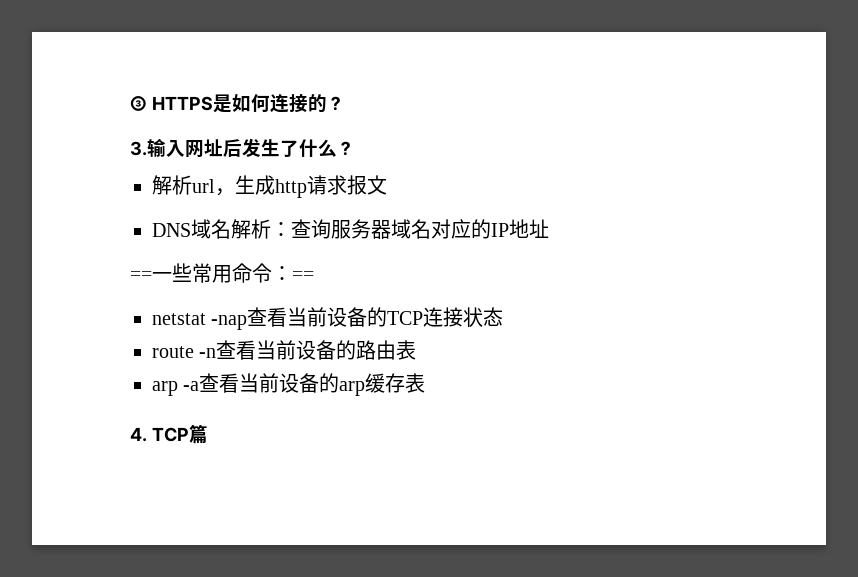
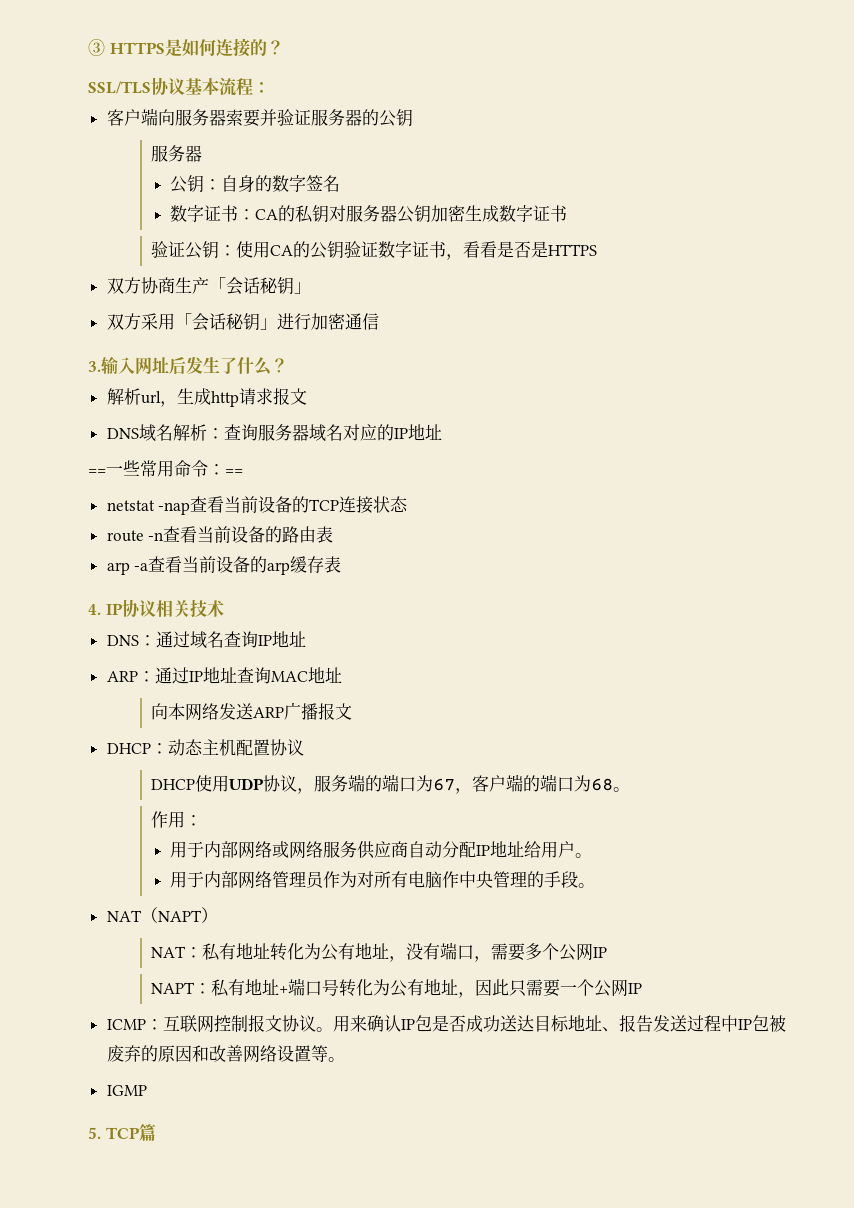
+ SSL/TLS协议基本流程：
+ 客户端向服务器索要并验证服务器的公钥
+ 服务器
+ 公钥：自身的数字签名
+ 数字证书：CA的私钥对服务器公钥加密生成数字证书
+ 验证公钥：使用CA的公钥验证数字证书，看看是否是HTTPS
+ 双方协商生产「会话秘钥」
+ 双方采用「会话秘钥」进行加密通信
- 4. TCP篇
+ 4. IP协议相关技术
+ DNS：通过域名查询IP地址
+ ARP：通过IP地址查询MAC地址
+ 向本网络发送ARP广播报文
+ DHCP：动态主机配置协议
+ DHCP使用UDP协议，服务端的端口为67，客户端的端口为68。
+ 作用：
+ 用于内部网络或网络服务供应商自动分配IP地址给用户。
+ 用于内部网络管理员作为对所有电脑作中央管理的手段。
+ NAT（NAPT）
+ NAT：私有地址转化为公有地址，没有端口，需要多个公网IP
+ NAPT：私有地址+端口号转化为公有地址，因此只需要一个公网IP
+ ICMP：互联网控制报文协议。用来确认IP包是否成功送达目标地址、报告发送过程中IP包被废弃的原因和改善网络设置等。
+ IGMP
+ 5. TCP篇

